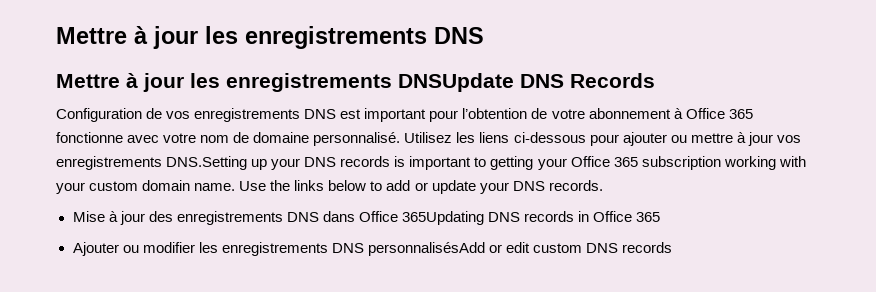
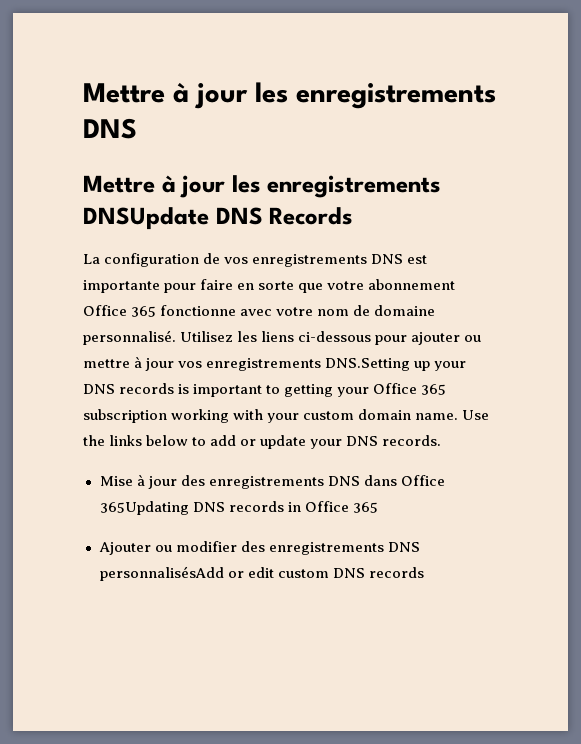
- Configuration de vos enregistrements DNS est important pour l’obtention de votre abonnement à Office 365 fonctionne avec votre nom de domaine personnalisé.
+ La configuration de vos enregistrements DNS est importante pour faire en sorte que votre abonnement Office 365 fonctionne avec votre nom de domaine personnalisé.
- Ajouter ou modifier les enregistrements DNS personnalisésAdd or edit custom DNS records
+ Ajouter ou modifier des enregistrements DNS personnalisésAdd or edit custom DNS records

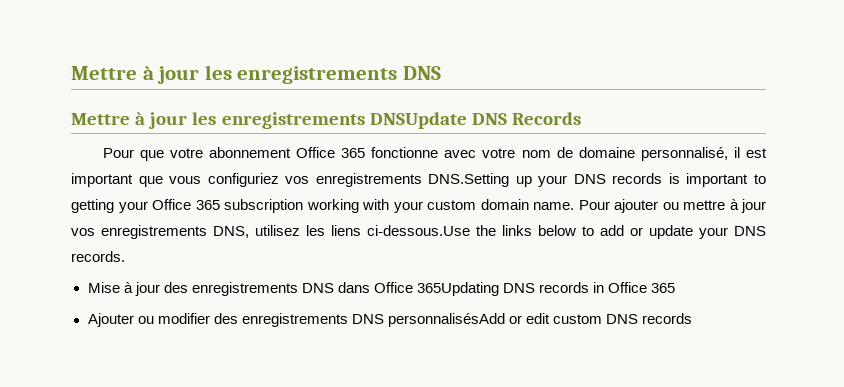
- La configuration de vos enregistrements DNS est importante pour faire en sorte que votre abonnement Office 365 fonctionne avec votre nom de domaine personnalisé. Utilisez les liens ci-dessous pour ajouter ou mettre à jour vos enregistrements DNS.Setting up your DNS records is important to getting your Office 365 subscription working with your custom domain name.
+ Pour que votre abonnement Office 365 fonctionne avec votre nom de domaine personnalisé, il est important que vous configuriez vos enregistrements DNS.Setting up your DNS records is important to getting your Office 365 subscription working with your custom domain name.
- Use the links below to add or update your DNS records.
+ Pour ajouter ou mettre à jour vos enregistrements DNS, utilisez les liens ci-dessous.Use the links below to add or update your DNS records.

